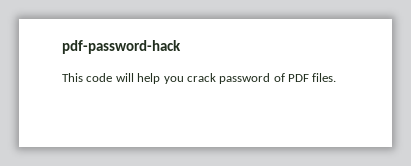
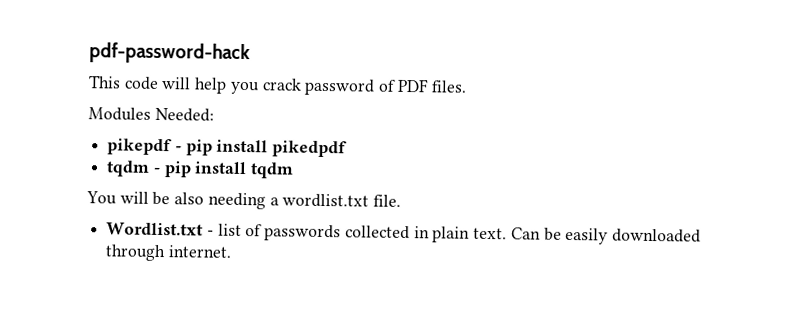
+ Modules Needed:
+ pikepdf - pip install pikedpdf
+ tqdm - pip install tqdm
+ You will be also needing a wordlist.txt file.
+ Wordlist.txt - list of passwords collected in plain text. Can be easily downloaded through internet.

